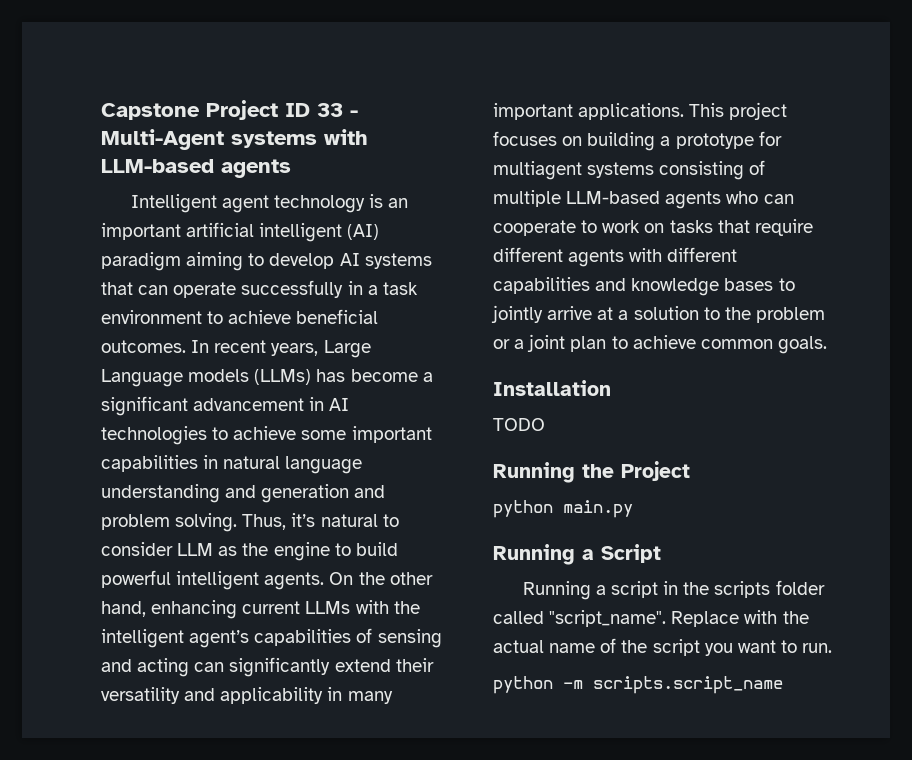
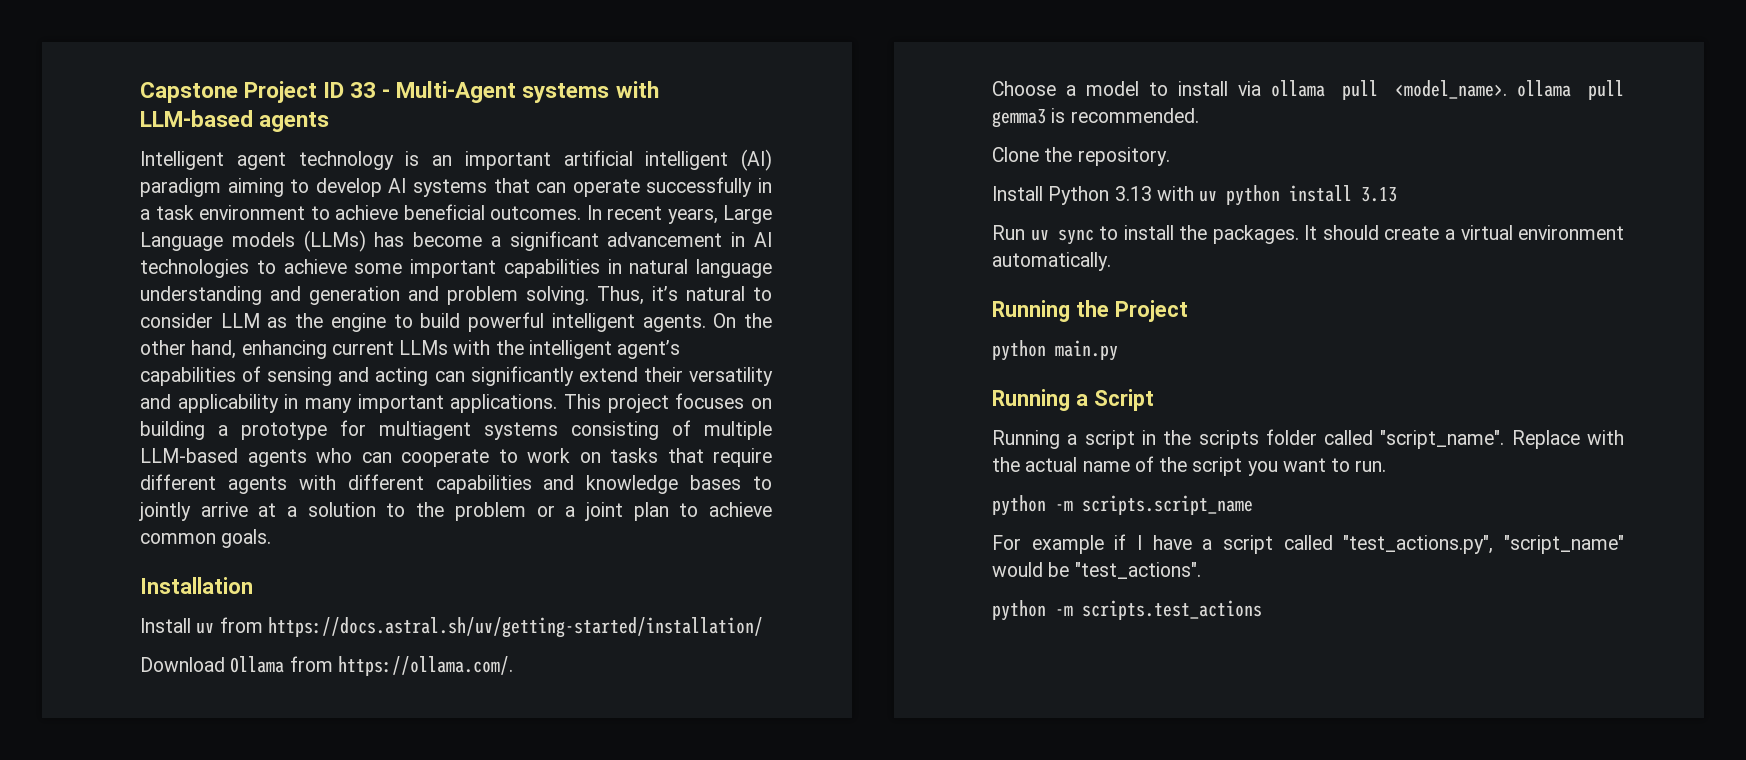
- TODO
+ Install uv from https://docs.astral.sh/uv/getting-started/installation/
+ Download Ollama from https://ollama.com/.
+ Choose a model to install via ollama pull <model_name>. ollama pull gemma3 is recommended.
+ Clone the repository.
+ Install Python 3.13 with uv python install 3.13
+ Run uv sync to install the packages. It should create a virtual environment automatically.
+ For example if I have a script called "test_actions.py", "script_name" would be "test_actions".
+ python -m scripts.test_actions

